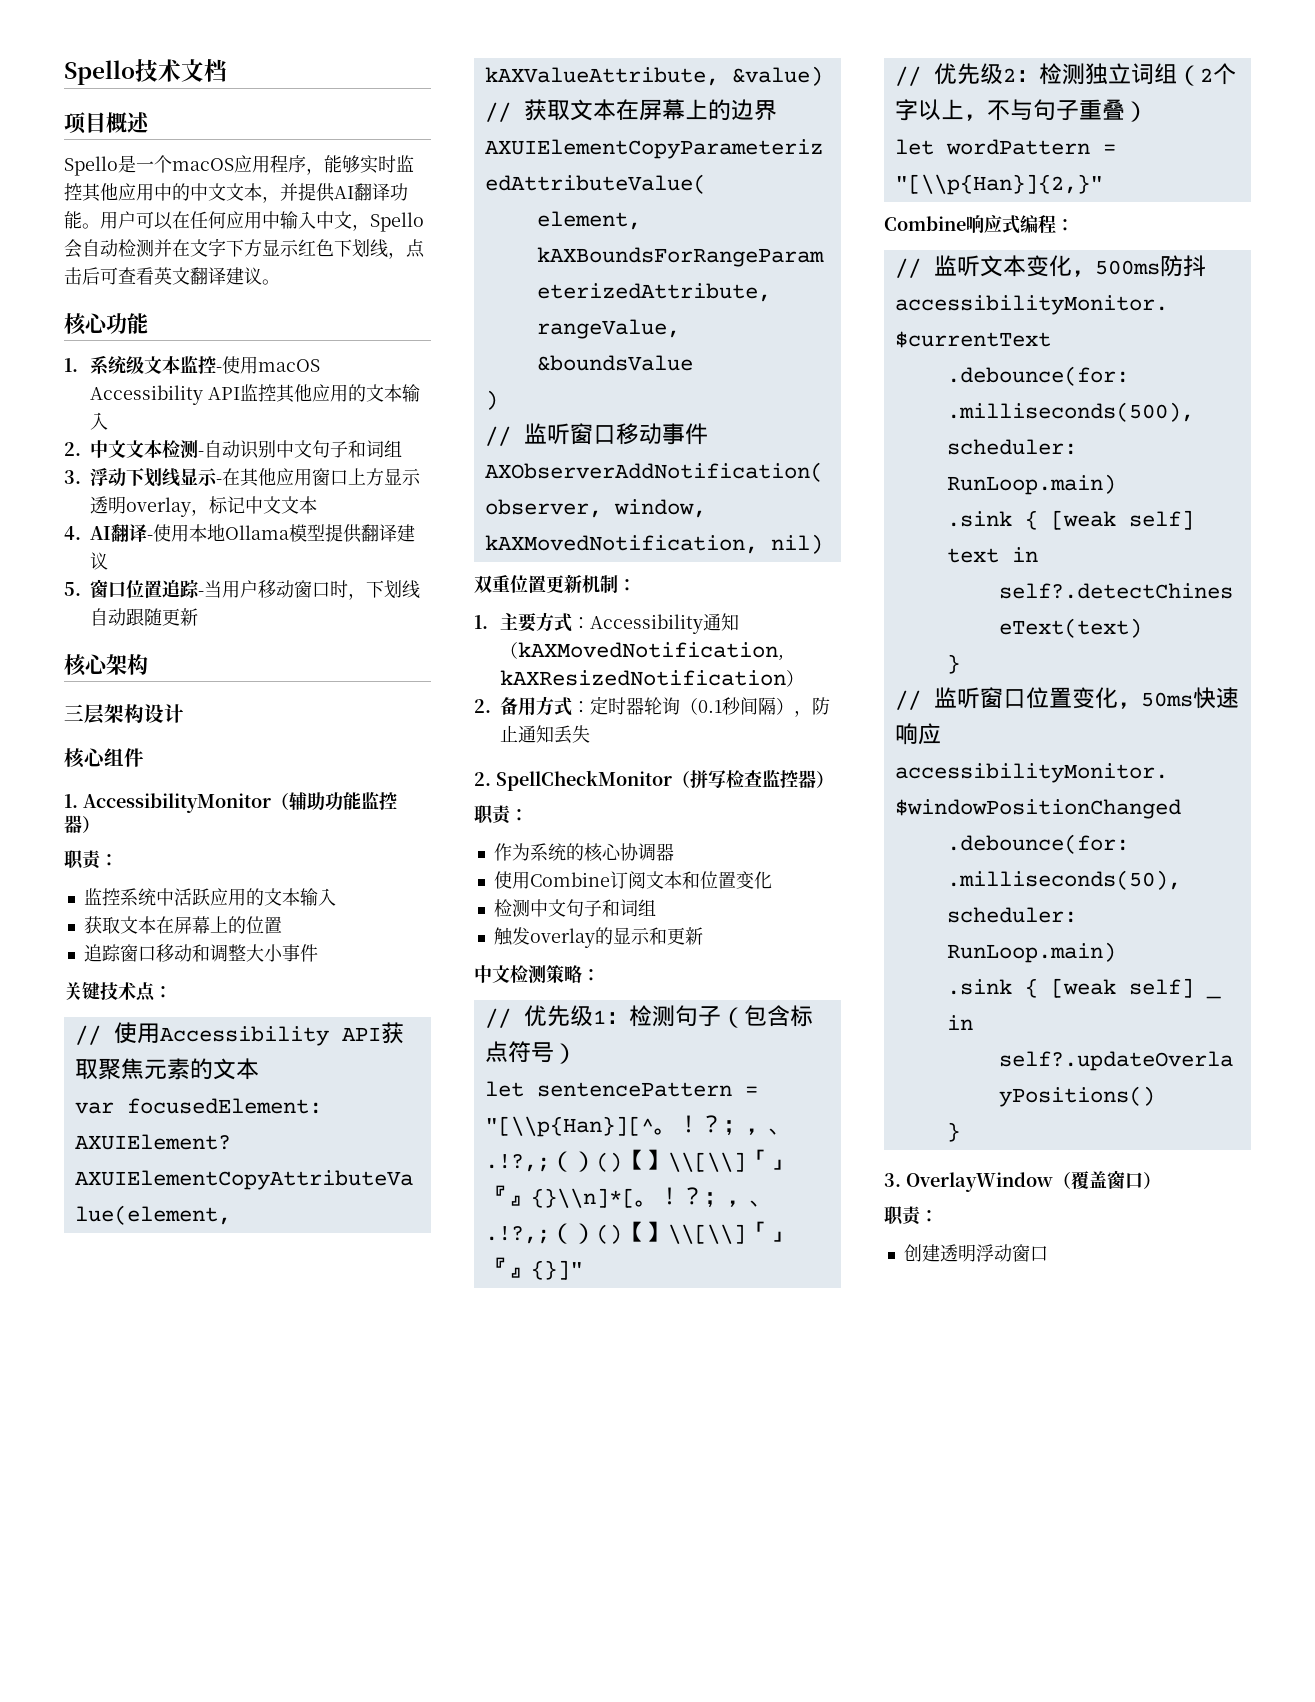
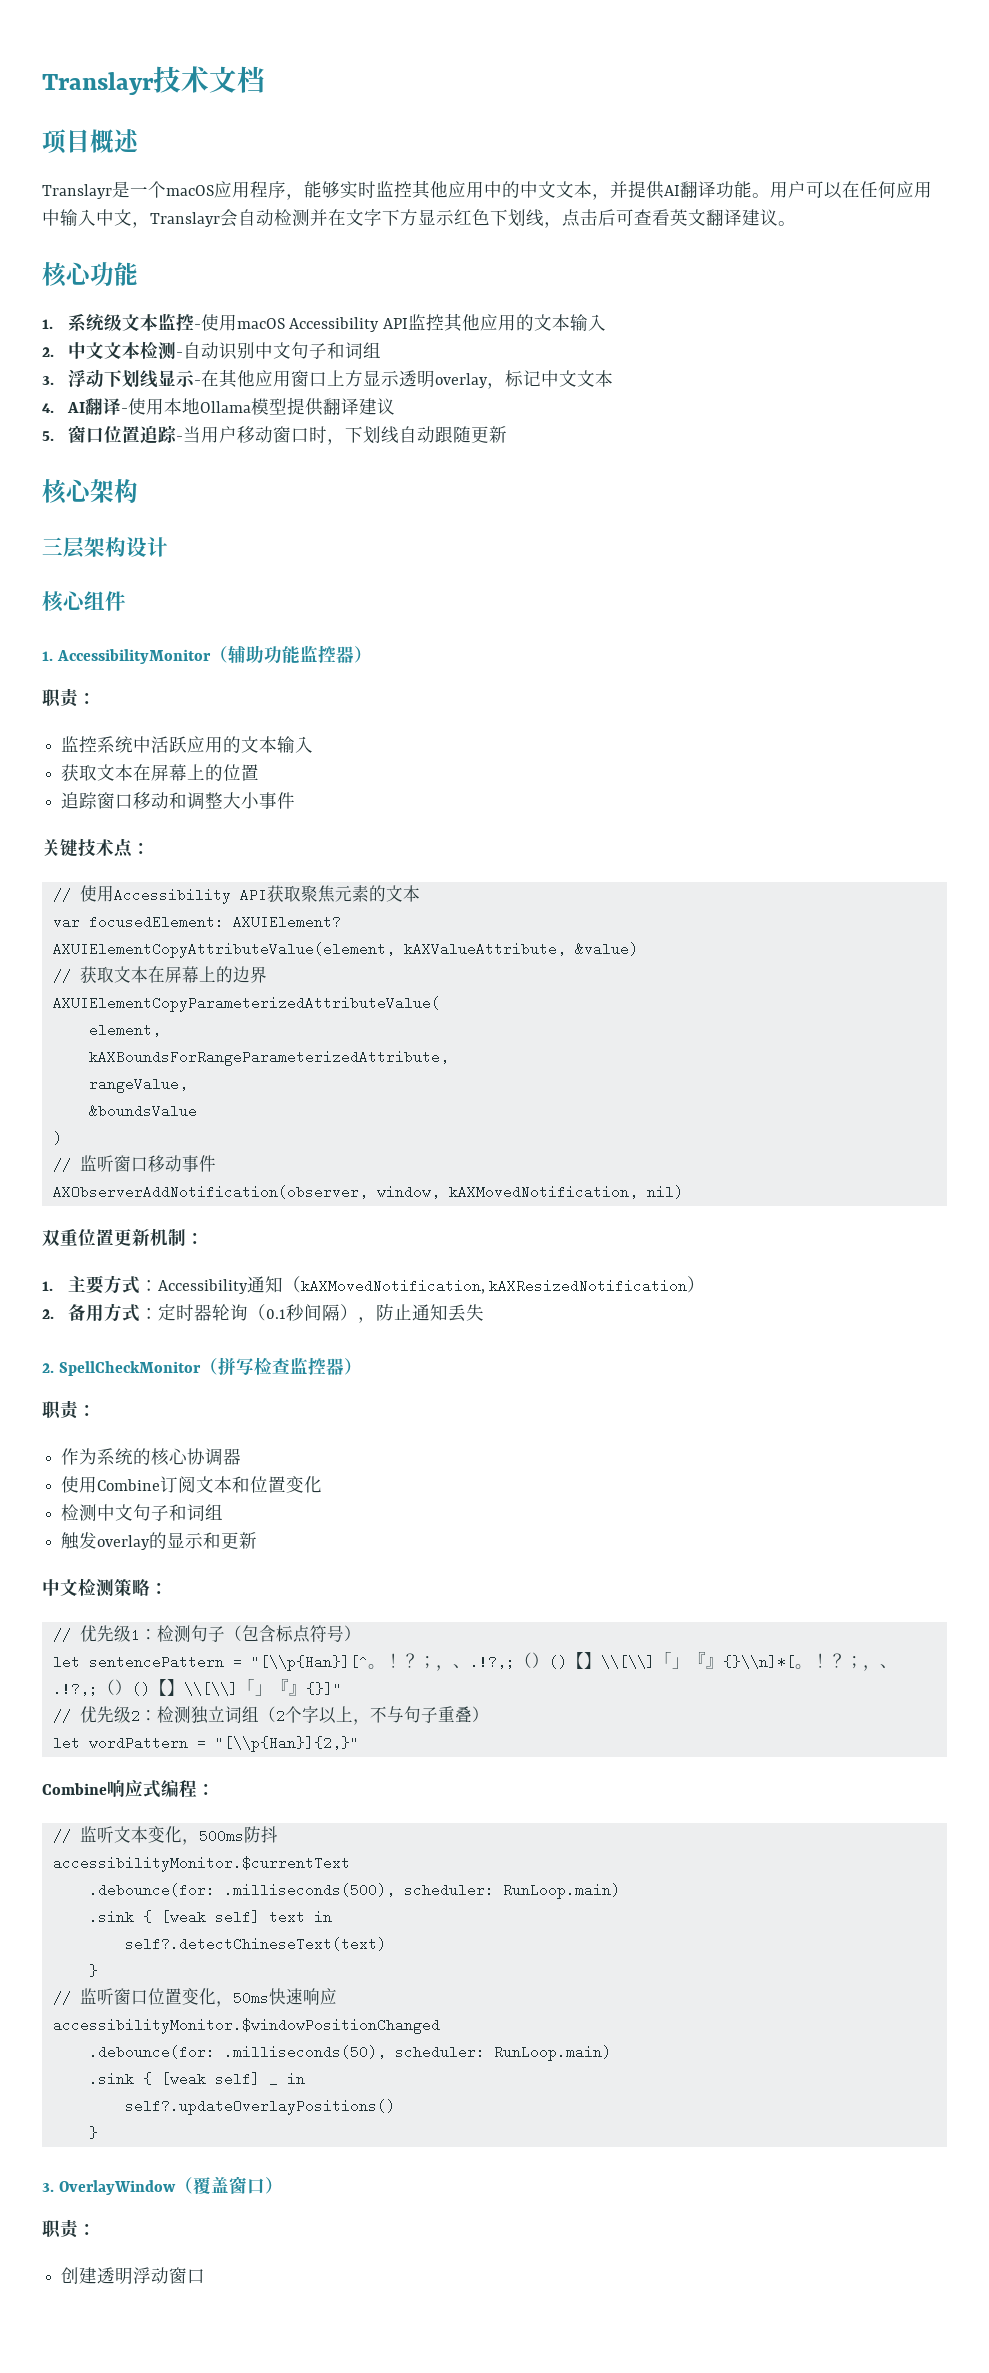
- Spello技术文档
+ Translayr技术文档
- Spello是一个macOS应用程序，能够实时监控其他应用中的中文文本，并提供AI翻译功能。
+ Translayr是一个macOS应用程序，能够实时监控其他应用中的中文文本，并提供AI翻译功能。
- 用户可以在任何应用中输入中文，Spello会自动检测并在文字下方显示红色下划线，点击后可查看英文翻译建议。
+ 用户可以在任何应用中输入中文，Translayr会自动检测并在文字下方显示红色下划线，点击后可查看英文翻译建议。

